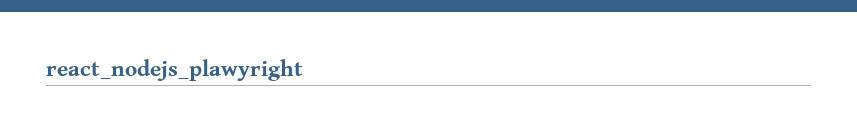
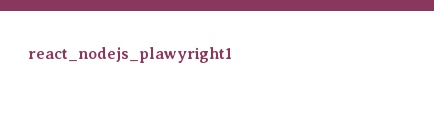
- react_nodejs_plawyright
+ react_nodejs_plawyright1

